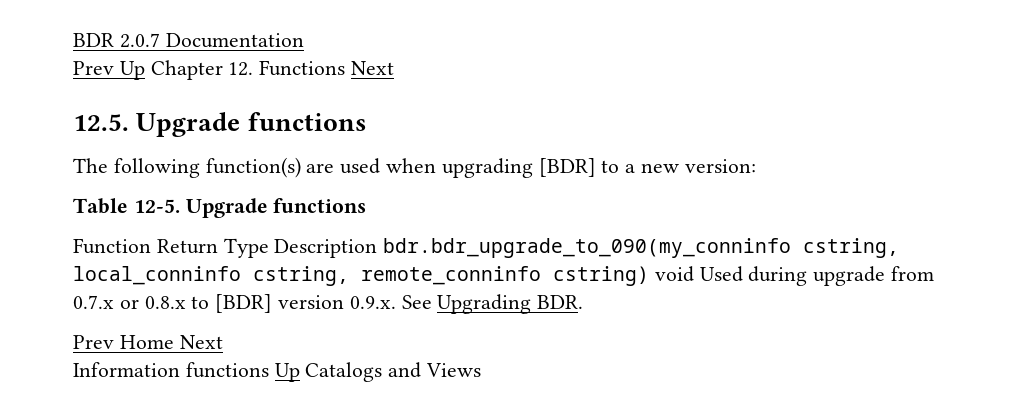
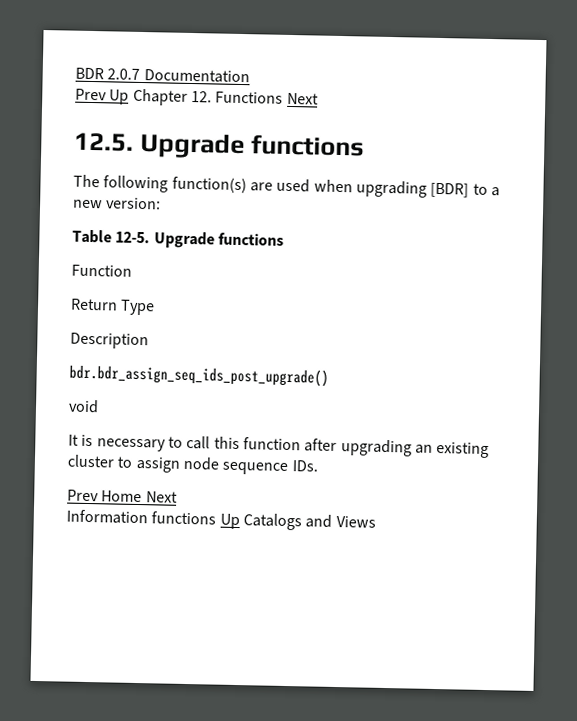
- Function Return Type Description bdr.bdr_upgrade_to_090(my_conninfo cstring, local_conninfo cstring, remote_conninfo cstring) void Used during upgrade from 0.7.x or 0.8.x to [BDR] version 0.9.x. See Upgrading BDR.
+ Function
+ Return Type
+ Description
+ bdr.bdr_assign_seq_ids_post_upgrade()
+ void
+ It is necessary to call this function after upgrading an existing cluster to assign node sequence IDs.

